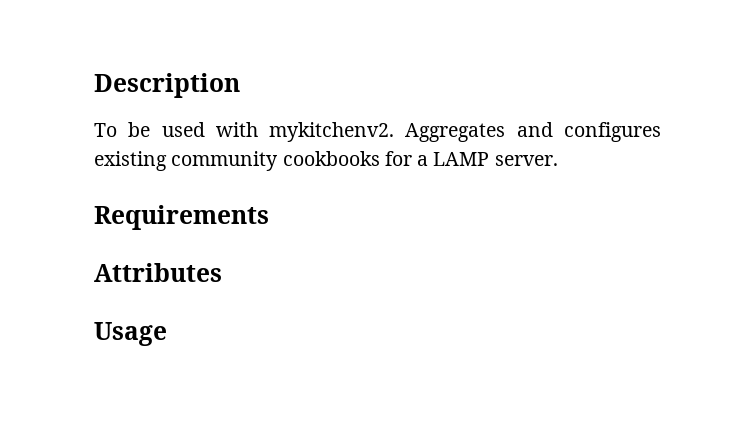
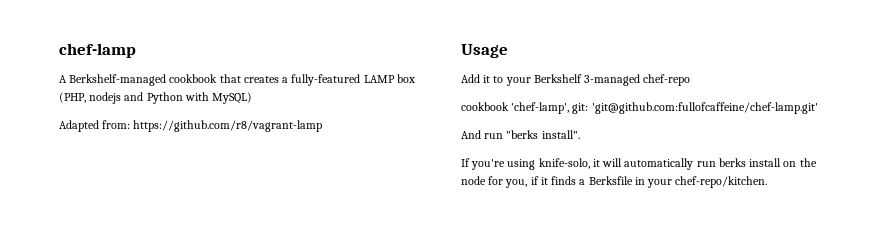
- Description
- To be used with mykitchenv2. Aggregates and configures existing community cookbooks for a LAMP server.
- Requirements
- Attributes
+ chef-lamp
+ A Berkshelf-managed cookbook that creates a fully-featured LAMP box (PHP, nodejs and Python with MySQL)
+ Adapted from: https://github.com/r8/vagrant-lamp
  Usage
+ Add it to your Berkshelf 3-managed chef-repo
+ cookbook 'chef-lamp', git: 'git@github.com:fullofcaffeine/chef-lamp.git'
+ And run "berks install".
+ If you're using knife-solo, it will automatically run berks install on the node for you, if it finds a Berksfile in your chef-repo/kitchen.

